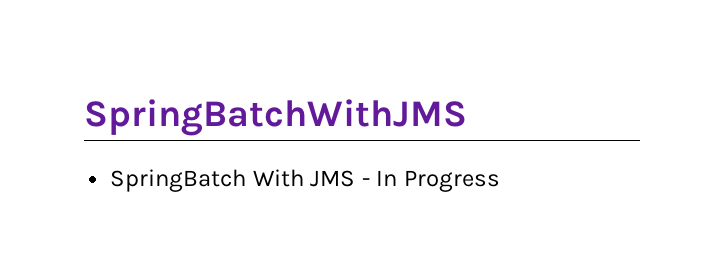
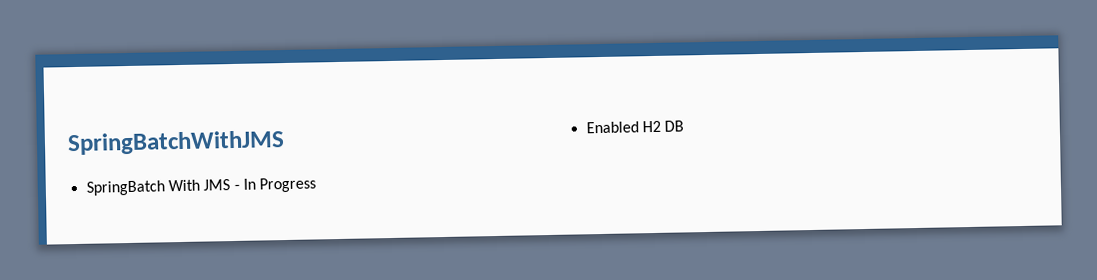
+ Enabled H2 DB

